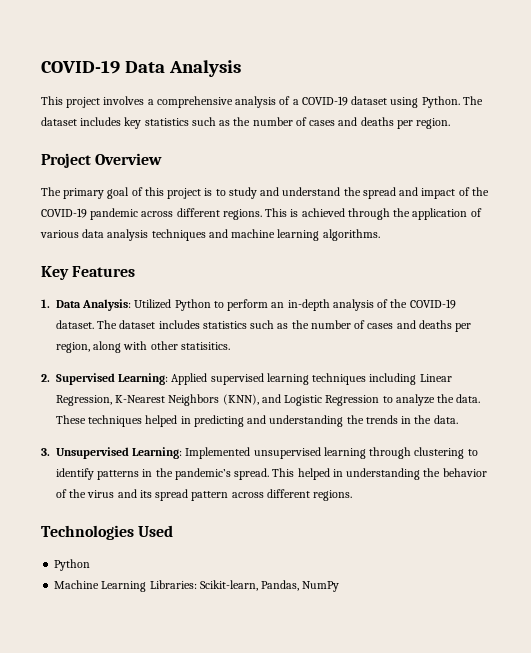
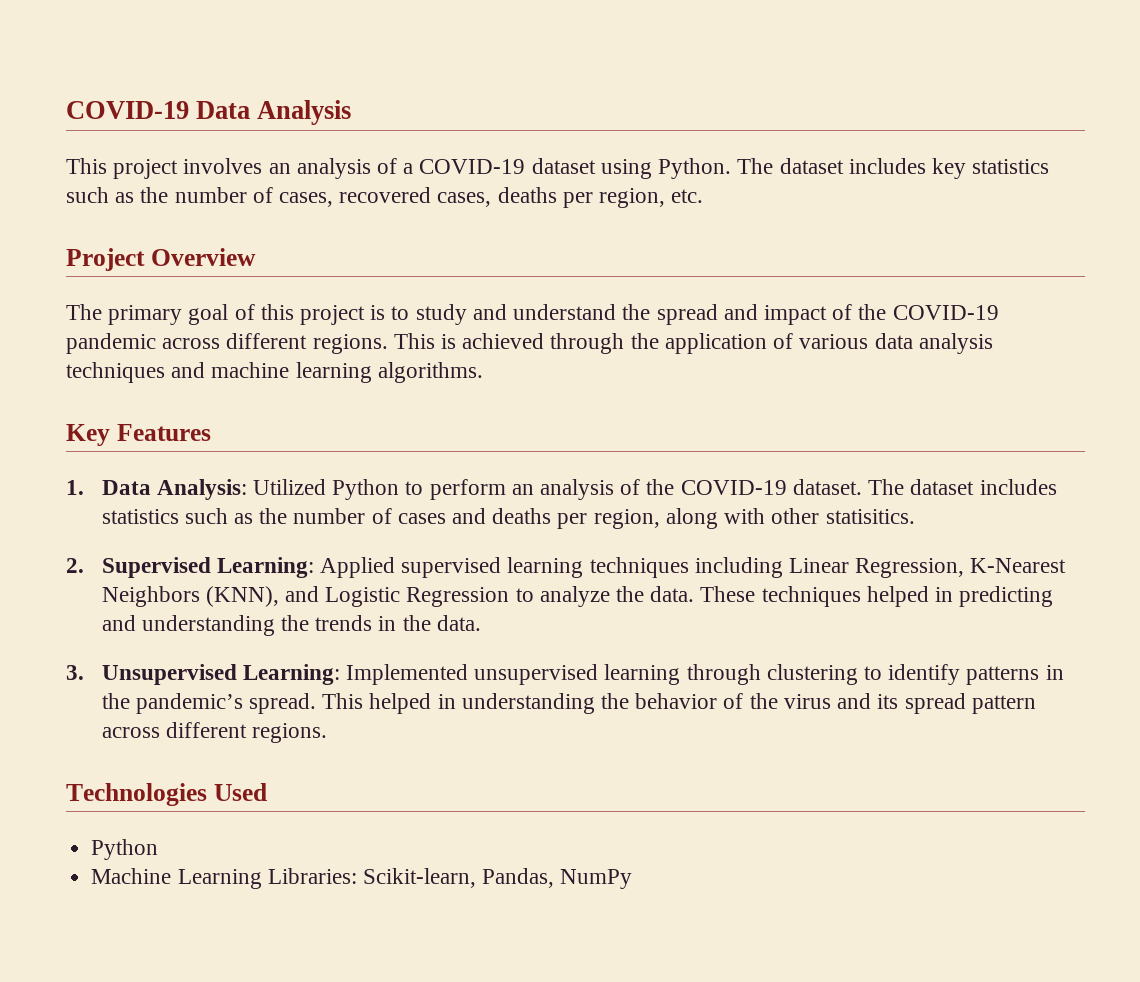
- This project involves a comprehensive analysis of a COVID-19 dataset using Python.
+ This project involves an analysis of a COVID-19 dataset using Python.
- The dataset includes key statistics such as the number of cases and deaths per region.
+ The dataset includes key statistics such as the number of cases, recovered cases, deaths per region, etc.
- 1. Data Analysis: Utilized Python to perform an in-depth analysis of the COVID-19 dataset.
+ 1. Data Analysis: Utilized Python to perform an analysis of the COVID-19 dataset.

